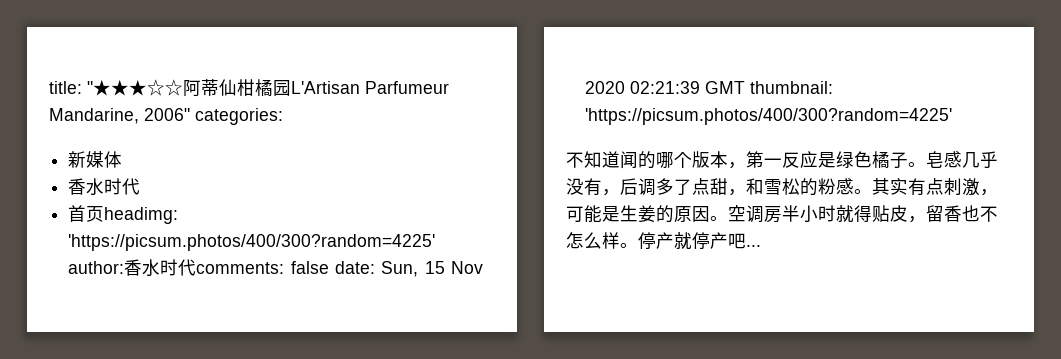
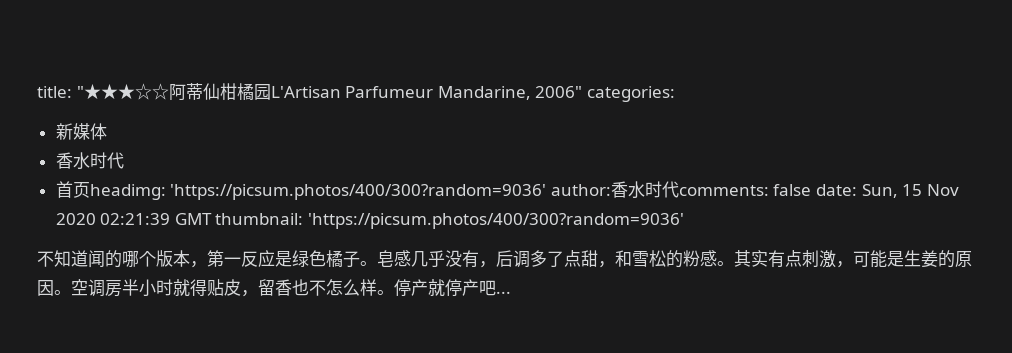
- 首页headimg: 'https://picsum.photos/400/300?random=4225' author:香水时代comments: false date: Sun, 15 Nov 2020 02:21:39 GMT thumbnail: 'https://picsum.photos/400/300?random=4225'
+ 首页headimg: 'https://picsum.photos/400/300?random=9036' author:香水时代comments: false date: Sun, 15 Nov 2020 02:21:39 GMT thumbnail: 'https://picsum.photos/400/300?random=9036'

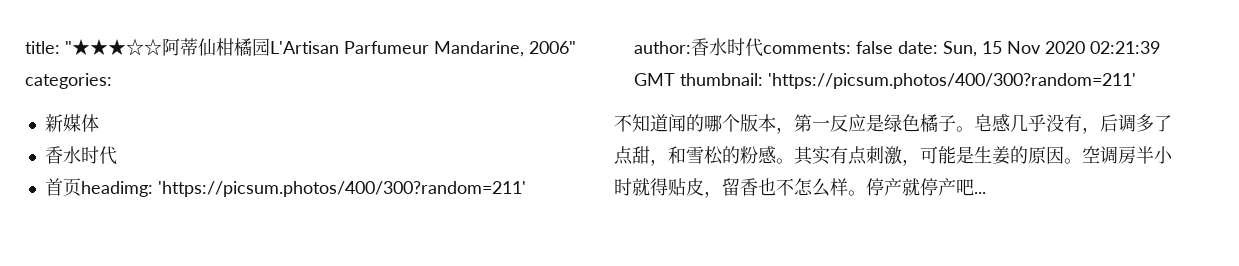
- 首页headimg: 'https://picsum.photos/400/300?random=9036' author:香水时代comments: false date: Sun, 15 Nov 2020 02:21:39 GMT thumbnail: 'https://picsum.photos/400/300?random=9036'
+ 首页headimg: 'https://picsum.photos/400/300?random=211' author:香水时代comments: false date: Sun, 15 Nov 2020 02:21:39 GMT thumbnail: 'https://picsum.photos/400/300?random=211'

